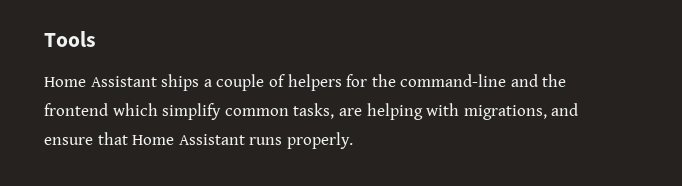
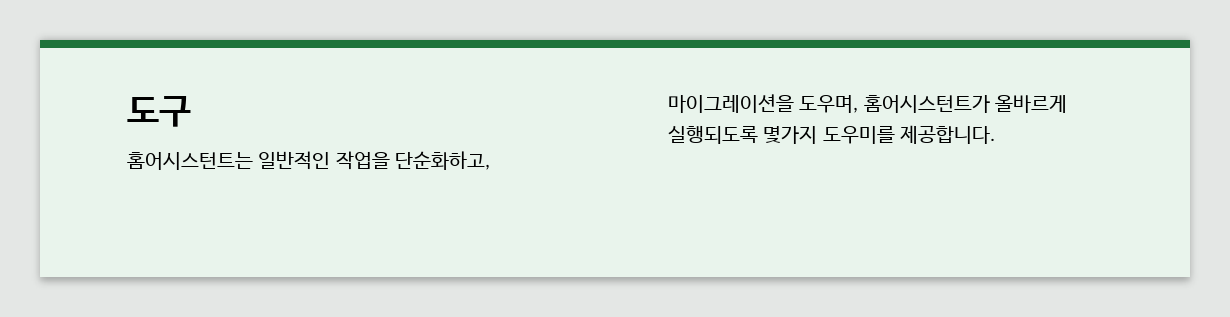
- Tools
- Home Assistant ships a couple of helpers for the command-line and the frontend which simplify common tasks, are helping with migrations, and ensure that Home Assistant runs properly.
+ 도구
+ 홈어시스턴트는 일반적인 작업을 단순화하고, 마이그레이션을 도우며, 홈어시스턴트가 올바르게 실행되도록 몇가지 도우미를 제공합니다.

